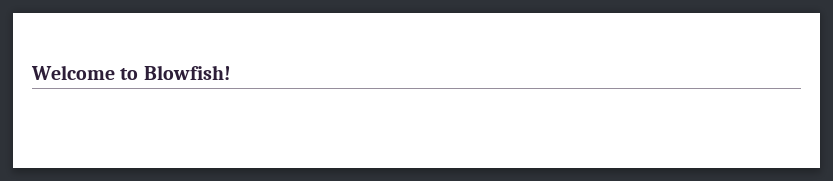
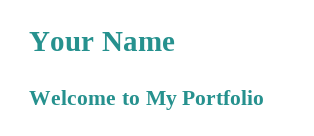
- Welcome to Blowfish!
+ Your Name
+ Welcome to My Portfolio

